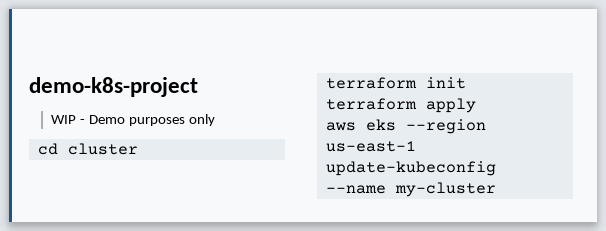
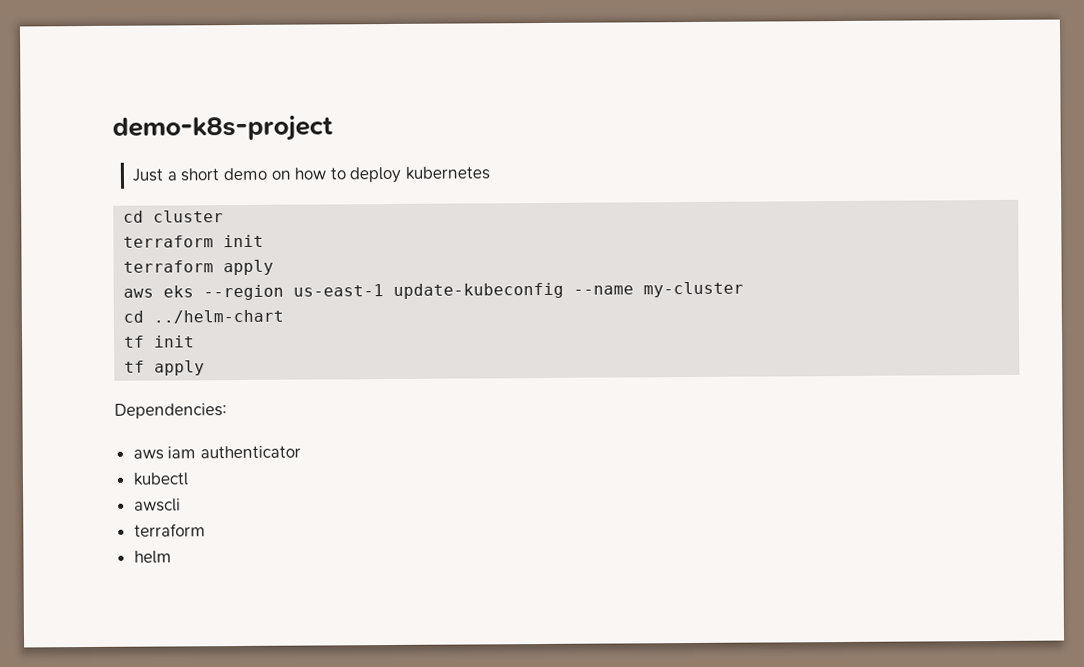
- WIP - Demo purposes only
+ Just a short demo on how to deploy kubernetes
+ cd ../helm-chart
+ tf init
+ tf apply
+ Dependencies:
+ aws iam authenticator
+ kubectl
+ awscli
+ terraform
+ helm

